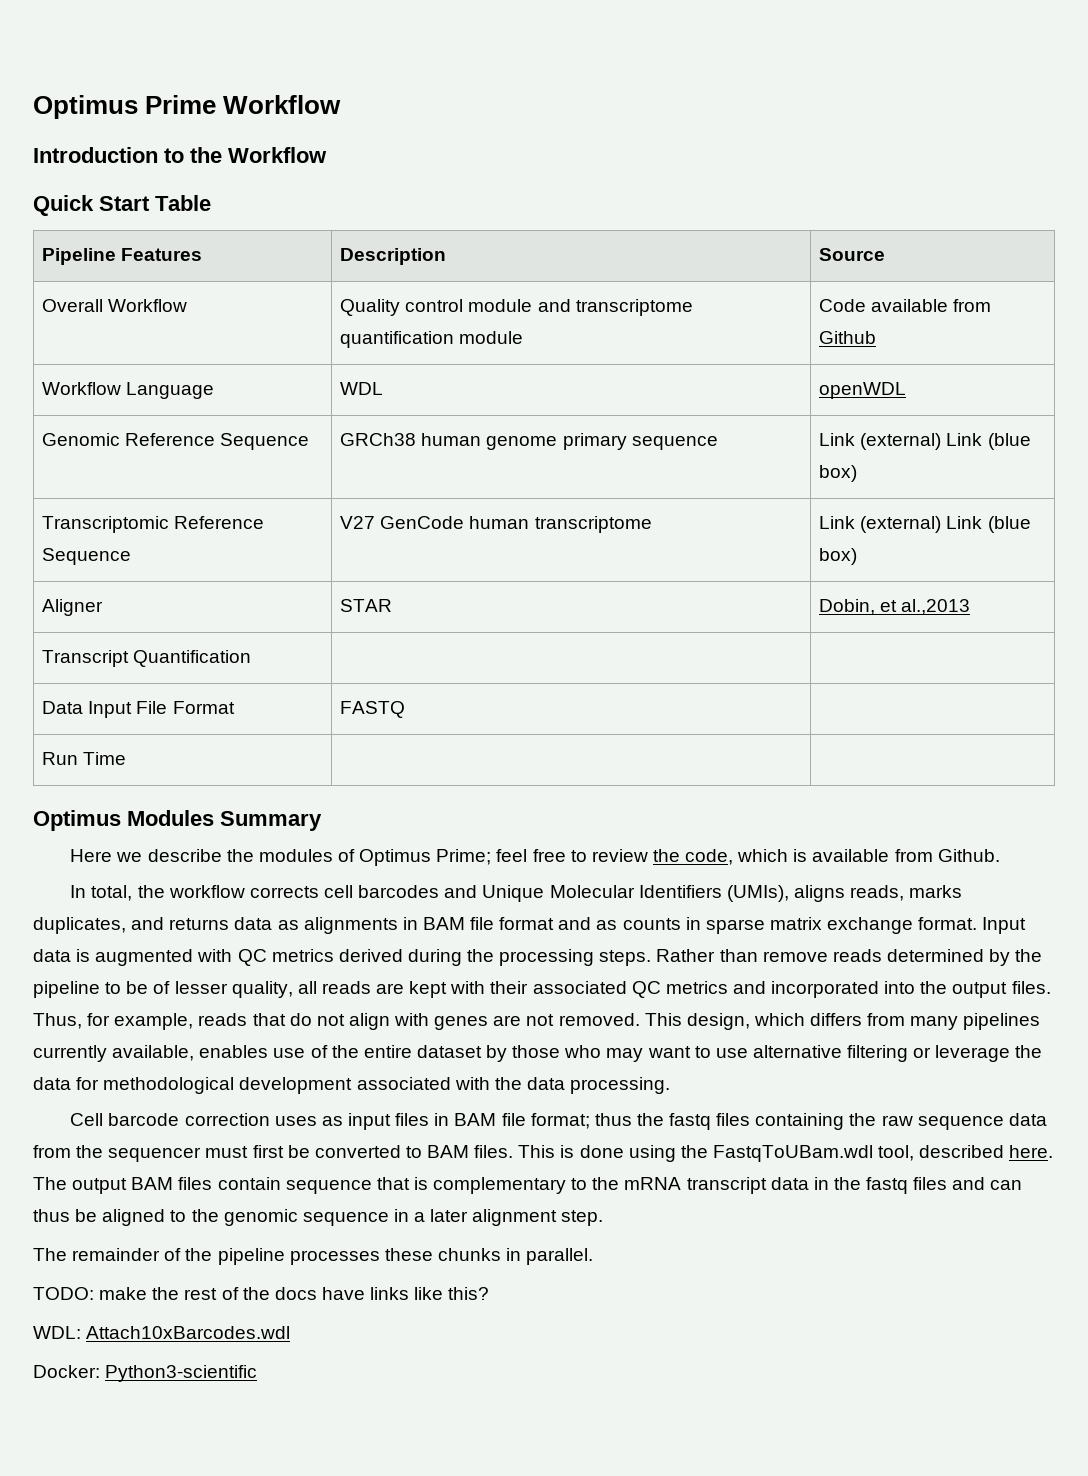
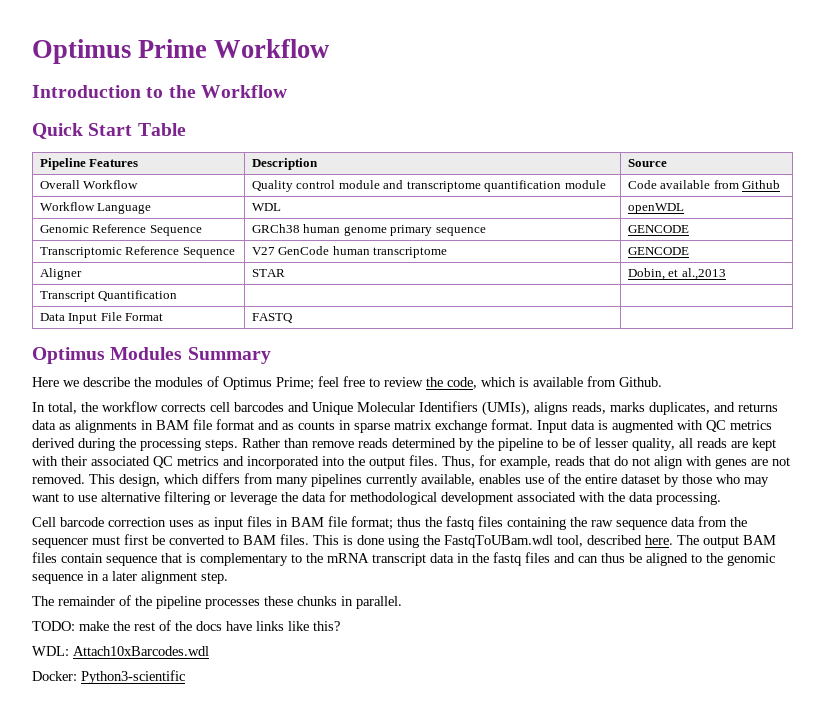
- Genomic Reference Sequence | GRCh38 human genome primary sequence | Link (external) Link (blue box)
+ Genomic Reference Sequence | GRCh38 human genome primary sequence | GENCODE
- Transcriptomic Reference Sequence | V27 GenCode human transcriptome | Link (external) Link (blue box)
+ Transcriptomic Reference Sequence | V27 GenCode human transcriptome | GENCODE
- Run Time | |

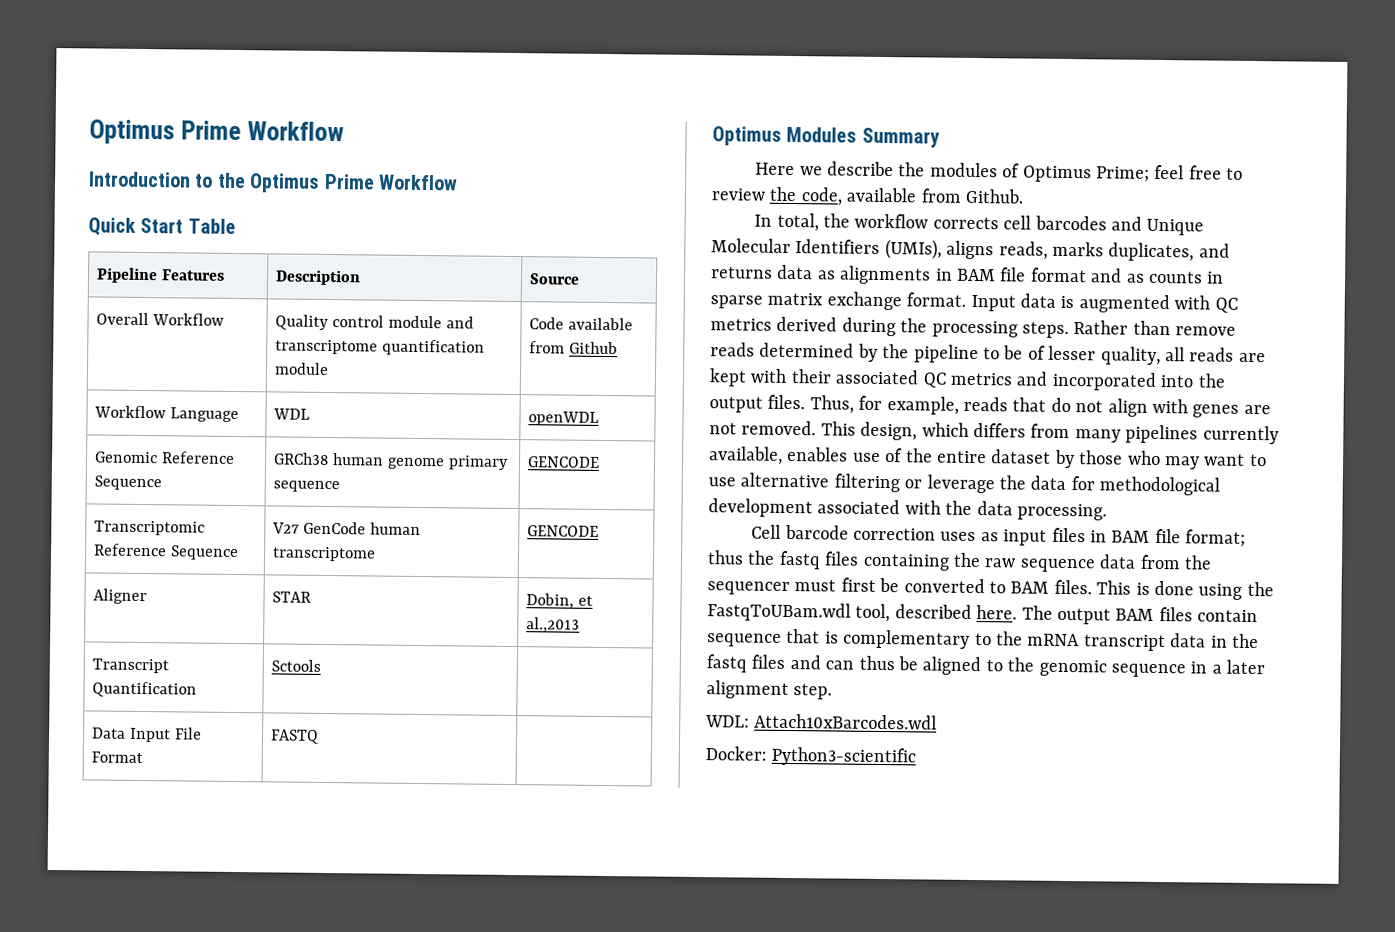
- Introduction to the Workflow
+ Introduction to the Optimus Prime Workflow
- Transcript Quantification | |
+ Transcript Quantification | Sctools |
- Here we describe the modules of Optimus Prime; feel free to review the code, which is available from Github.
+ Here we describe the modules of Optimus Prime; feel free to review the code, available from Github.
- The remainder of the pipeline processes these chunks in parallel.
- TODO: make the rest of the docs have links like this?

